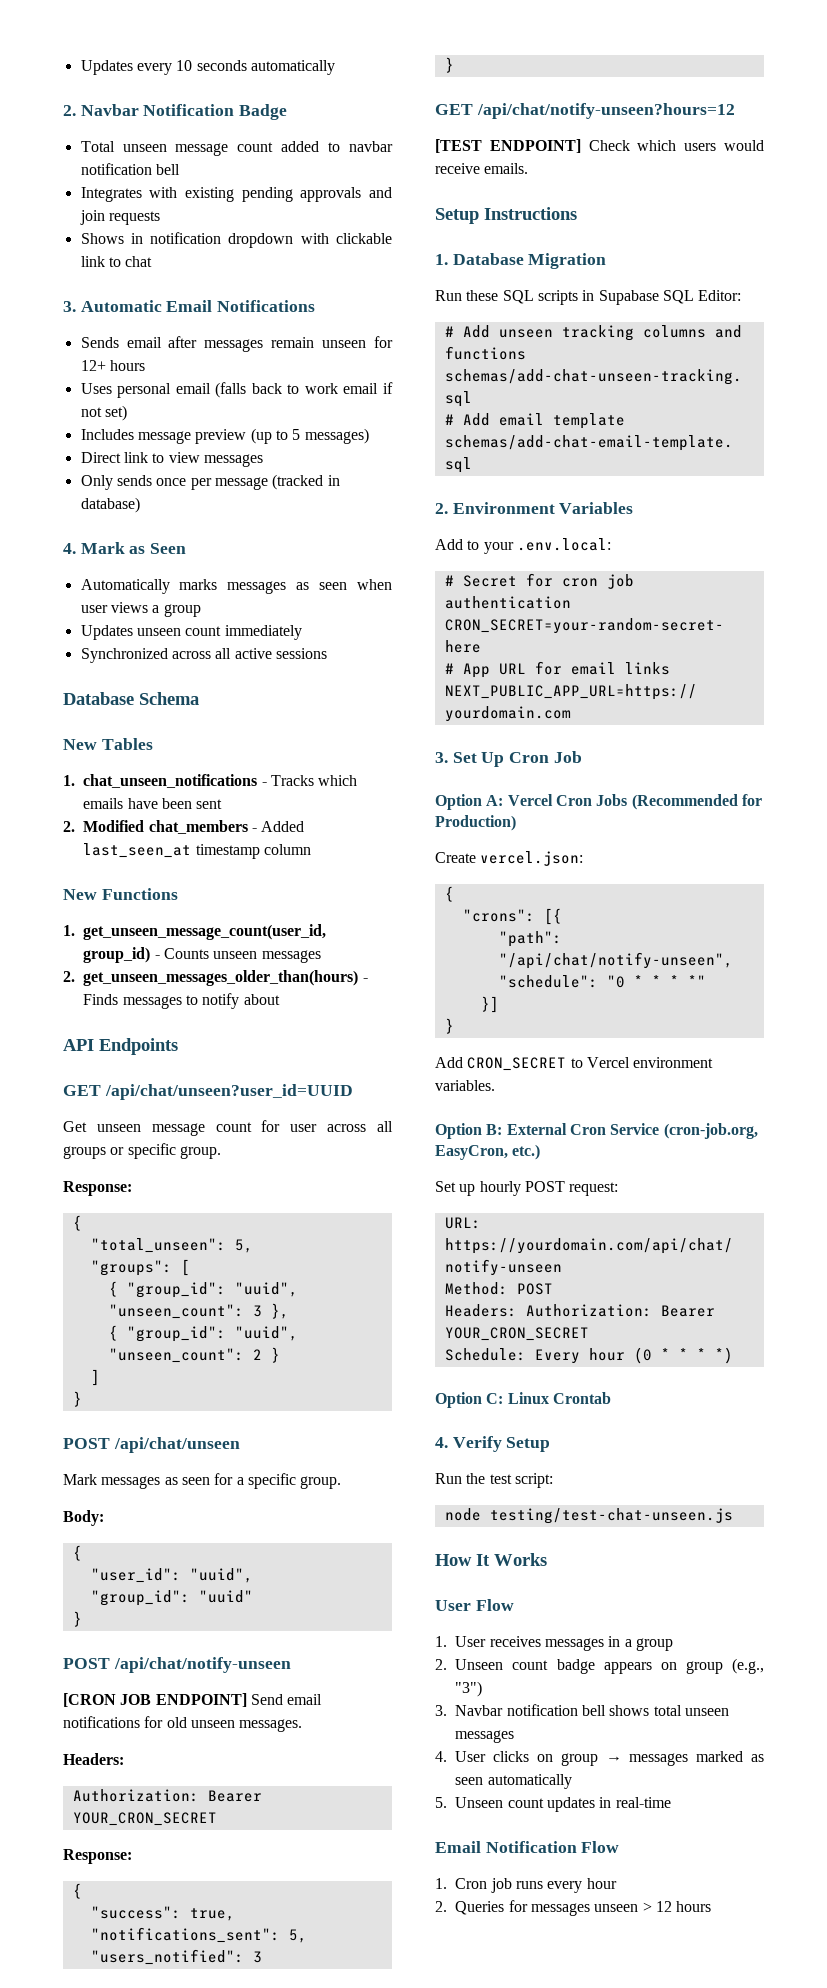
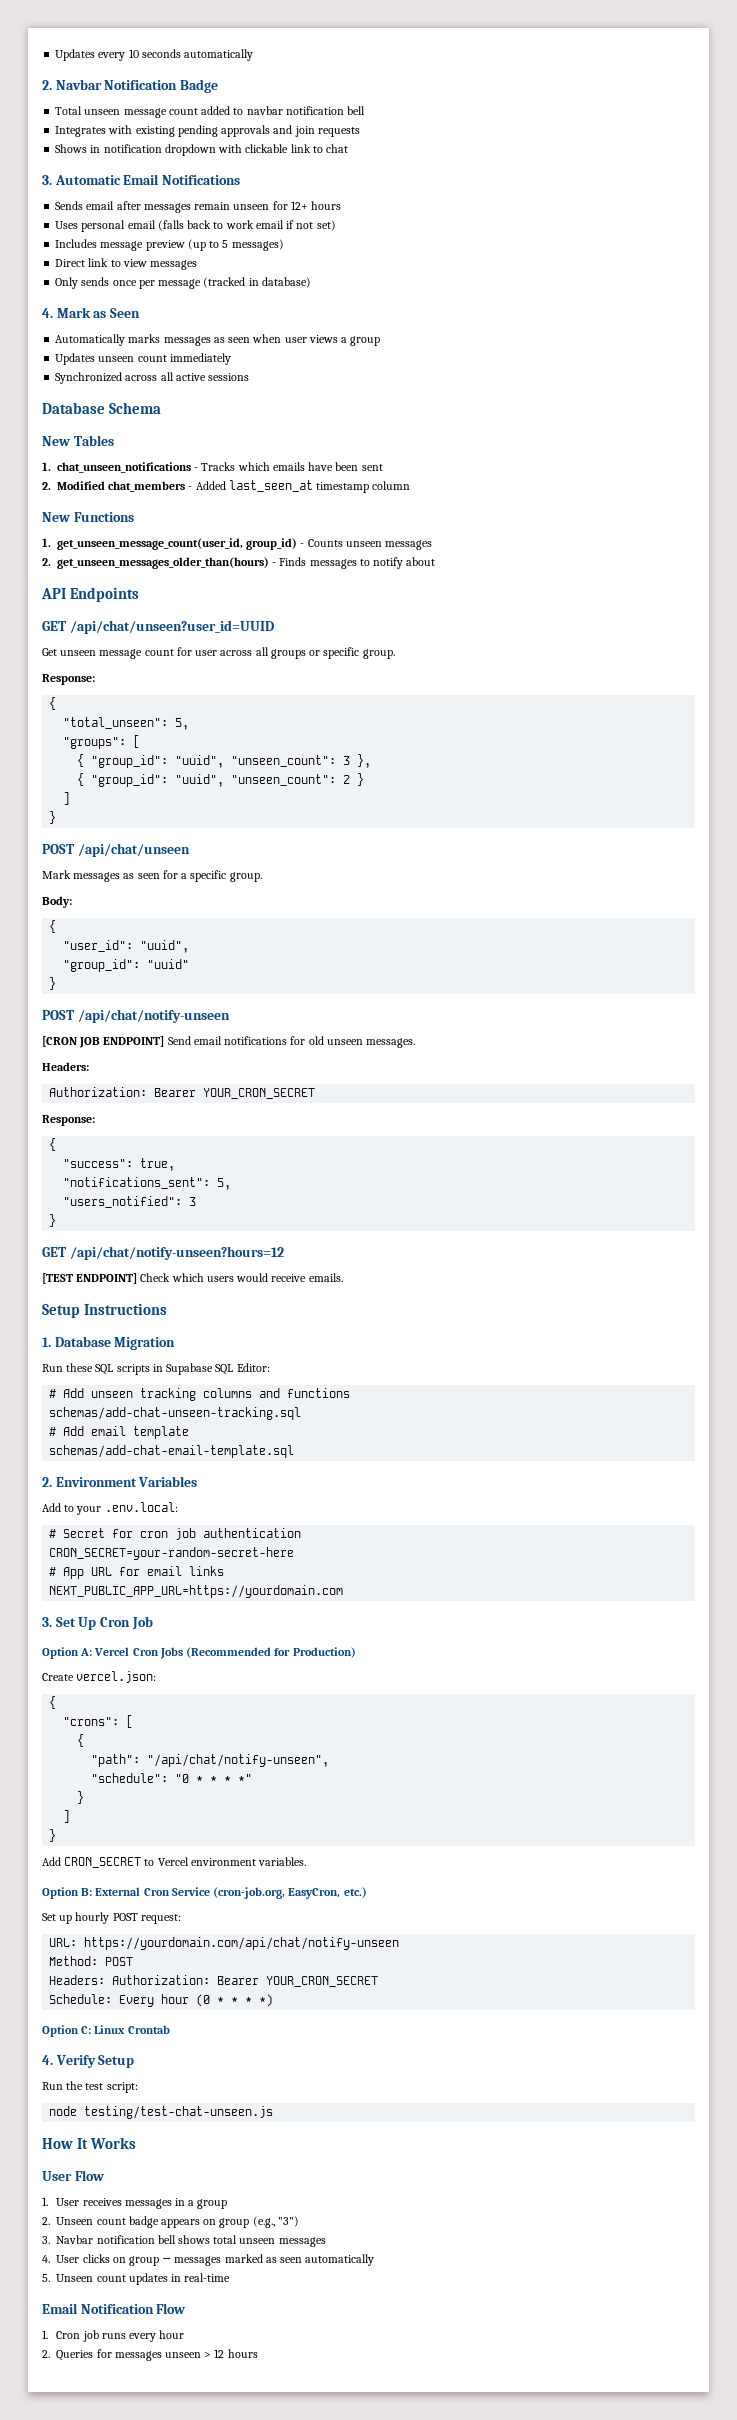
- "crons": [{
+ "crons": [
+ {
  "schedule": "0 * * * *"
- }]
+ }
+ ]

